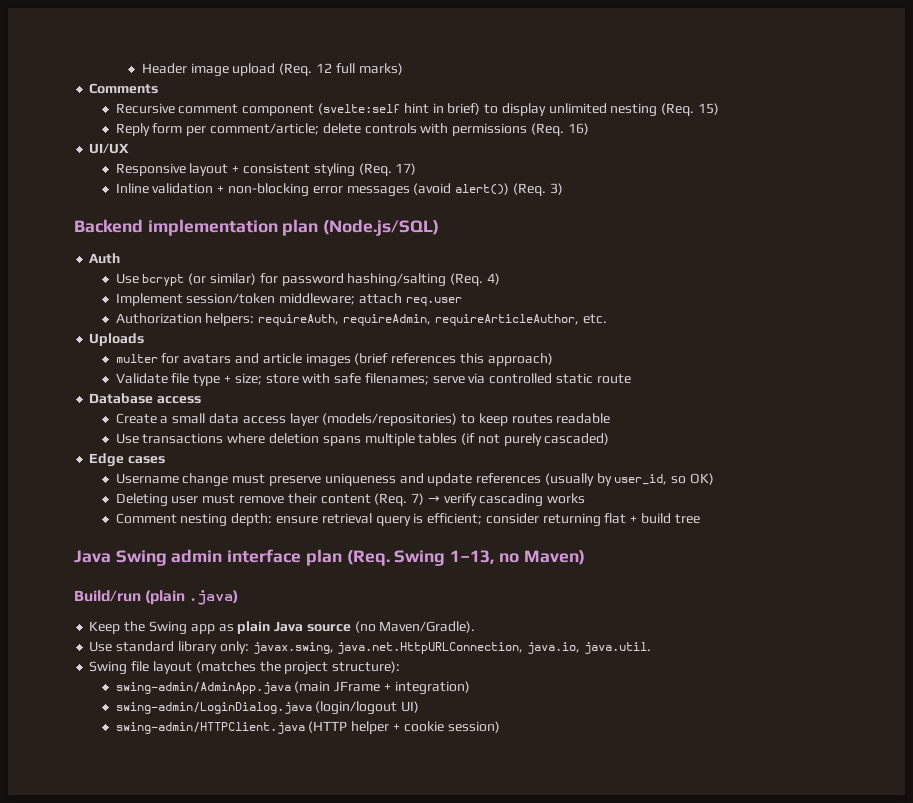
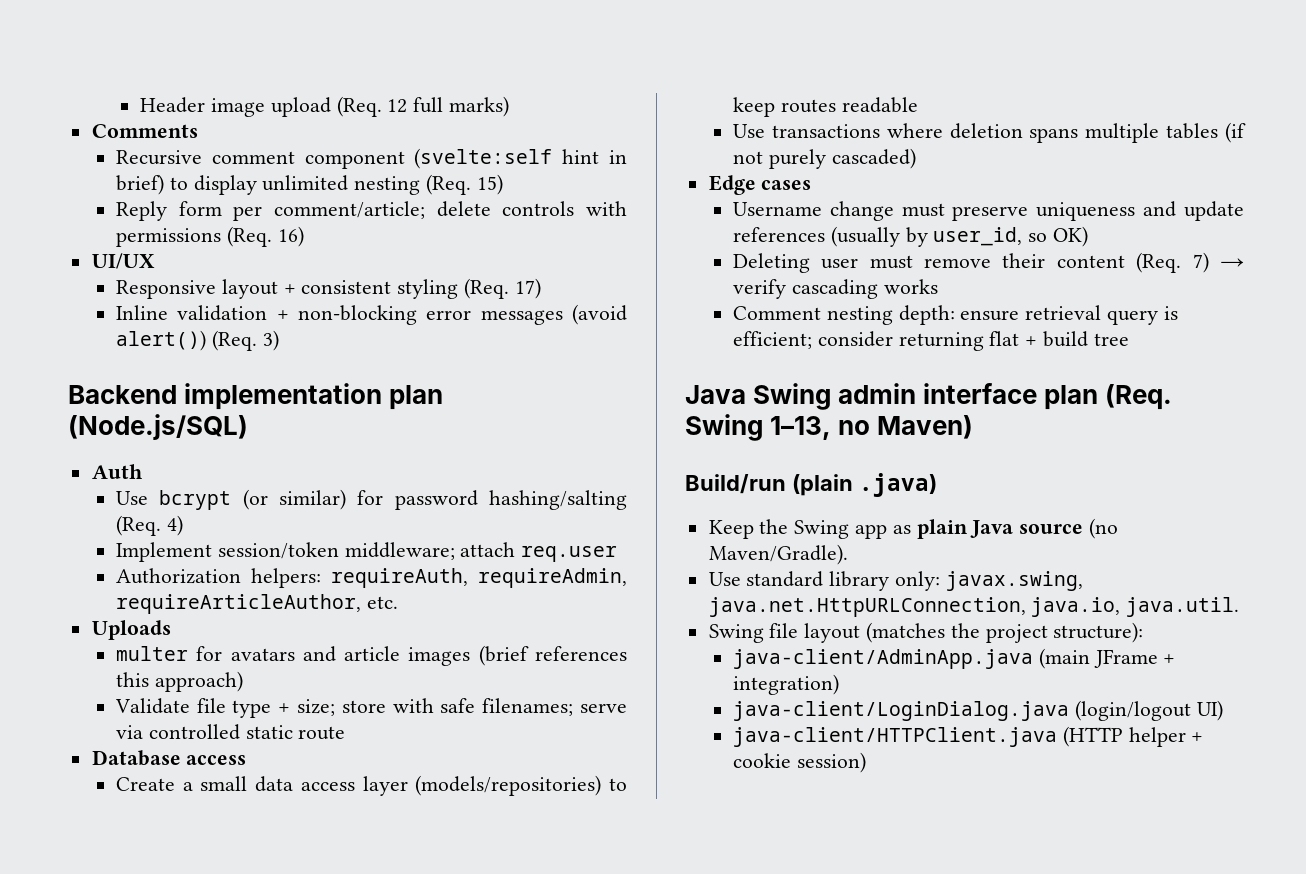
- swing-admin/AdminApp.java (main JFrame + integration)
+ java-client/AdminApp.java (main JFrame + integration)
- swing-admin/LoginDialog.java (login/logout UI)
+ java-client/LoginDialog.java (login/logout UI)
- swing-admin/HTTPClient.java (HTTP helper + cookie session)
+ java-client/HTTPClient.java (HTTP helper + cookie session)

